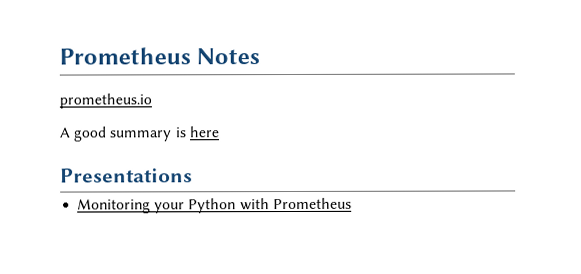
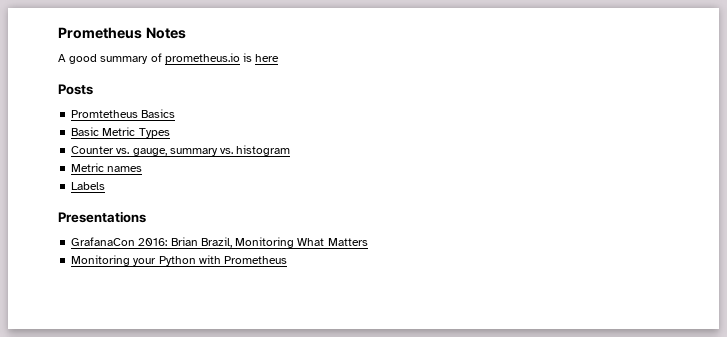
- prometheus.io
- A good summary is here
+ A good summary of prometheus.io is here
+ Posts
+ Promtetheus Basics
+ Basic Metric Types
+ Counter vs. gauge, summary vs. histogram
+ Metric names
+ Labels
  Presentations
+ GrafanaCon 2016: Brian Brazil, Monitoring What Matters

